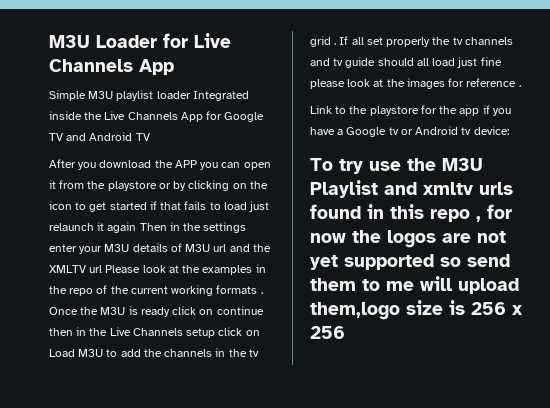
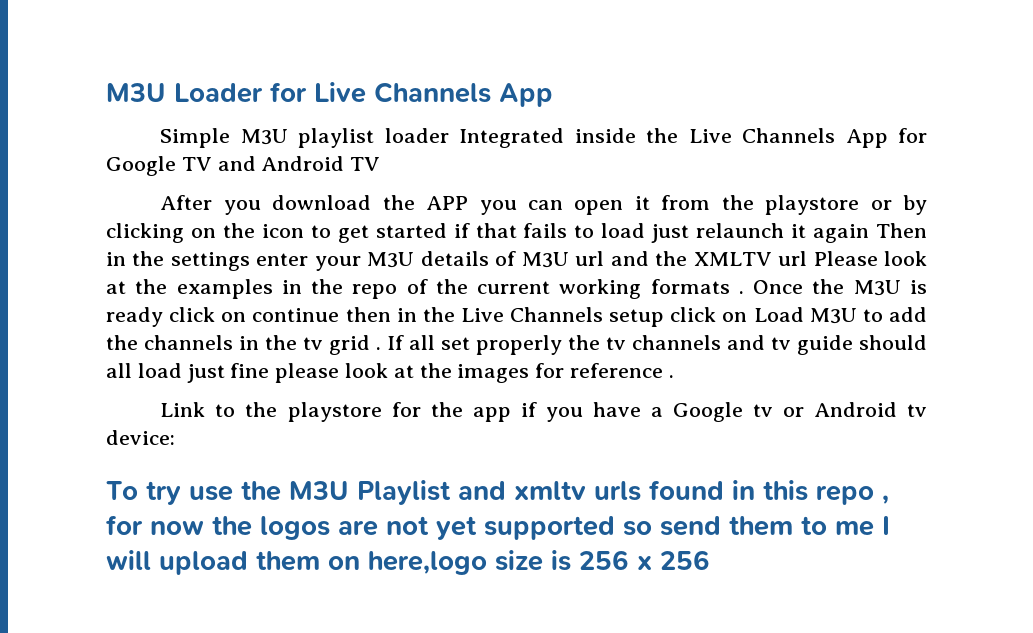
- To try use the M3U Playlist and xmltv urls found in this repo , for now the logos are not yet supported so send them to me will upload them,logo size is 256 x 256
+ To try use the M3U Playlist and xmltv urls found in this repo , for now the logos are not yet supported so send them to me I will upload them on here,logo size is 256 x 256

